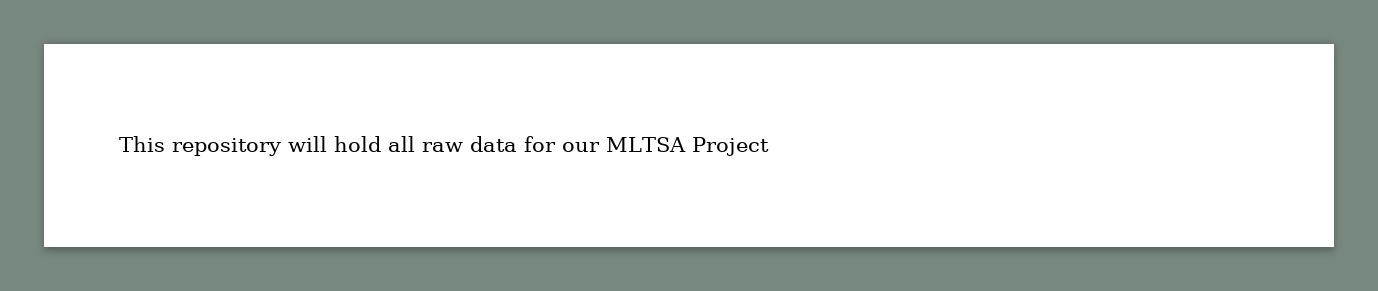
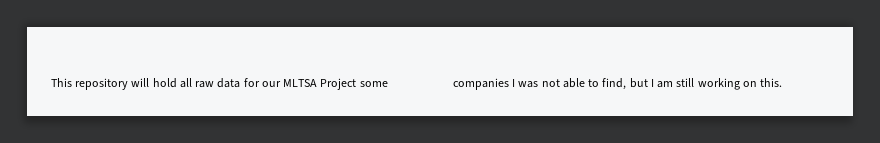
- This repository will hold all raw data for our MLTSA Project
+ This repository will hold all raw data for our MLTSA Project some companies I was not able to find, but I am still working on this.

